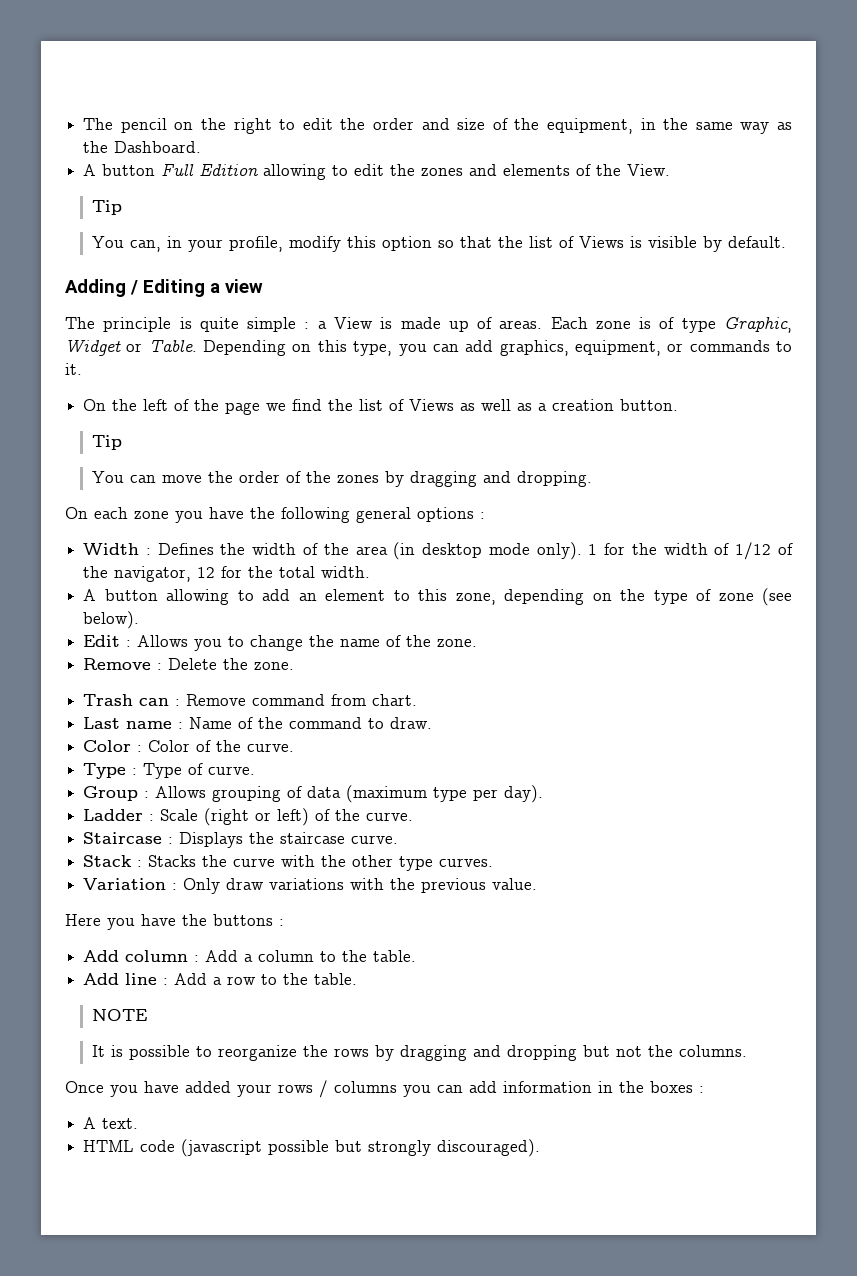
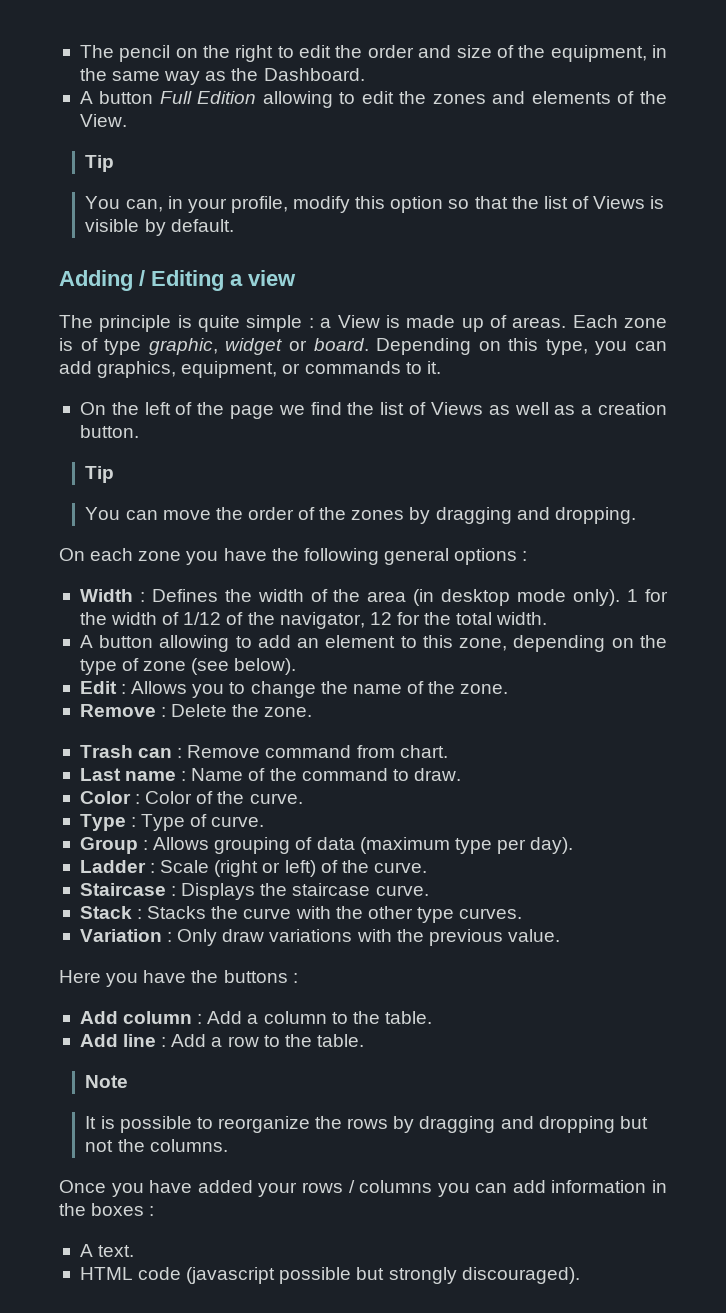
- Each zone is of type Graphic, Widget or Table.
+ Each zone is of type graphic, widget or board.
- NOTE
+ Note

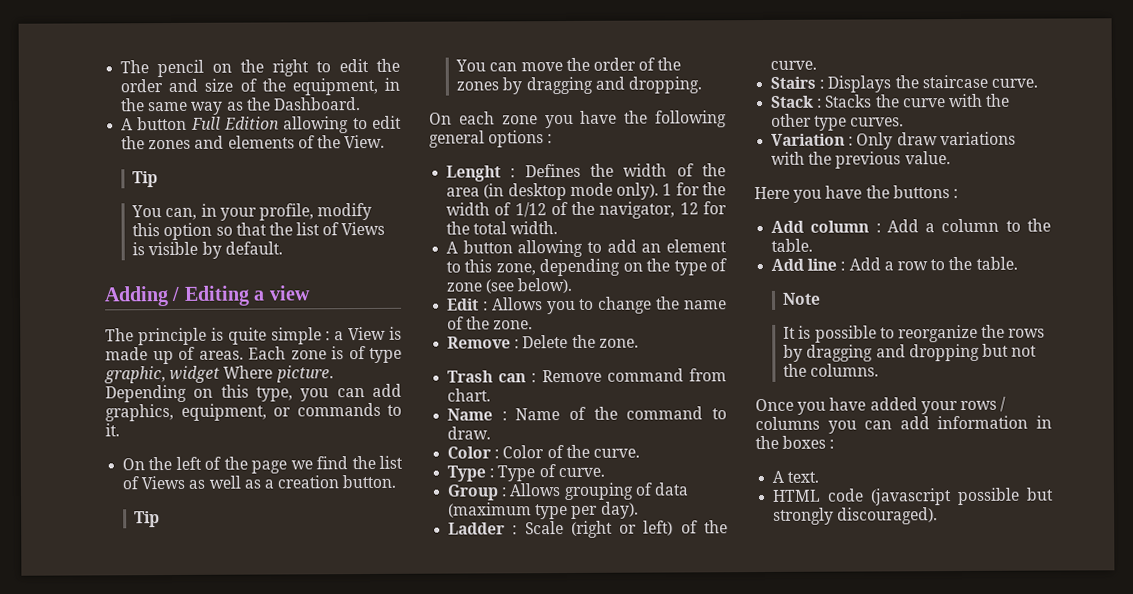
- Each zone is of type graphic, widget or board.
+ Each zone is of type graphic, widget Where picture.
- Width : Defines the width of the area (in desktop mode only).
+ Lenght : Defines the width of the area (in desktop mode only).
- Last name : Name of the command to draw.
+ Name : Name of the command to draw.
- Staircase : Displays the staircase curve.
+ Stairs : Displays the staircase curve.

